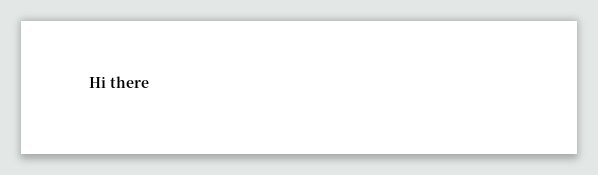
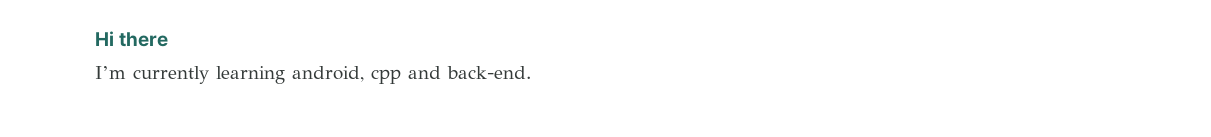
+ I’m currently learning android, cpp and back-end.

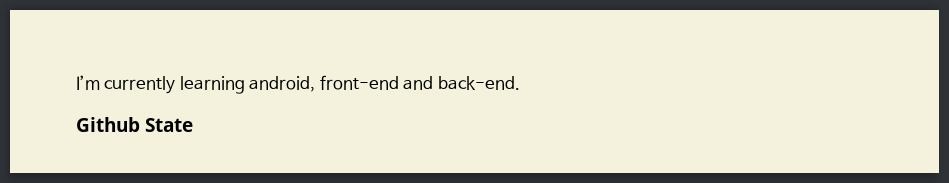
- Hi there
- I’m currently learning android, cpp and back-end.
+ I’m currently learning android, front-end and back-end.
+ Github State

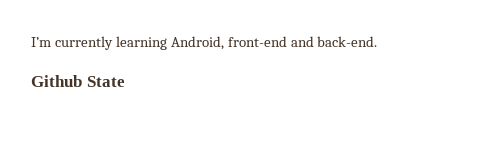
- I’m currently learning android, front-end and back-end.
+ I’m currently learning Android, front-end and back-end.

